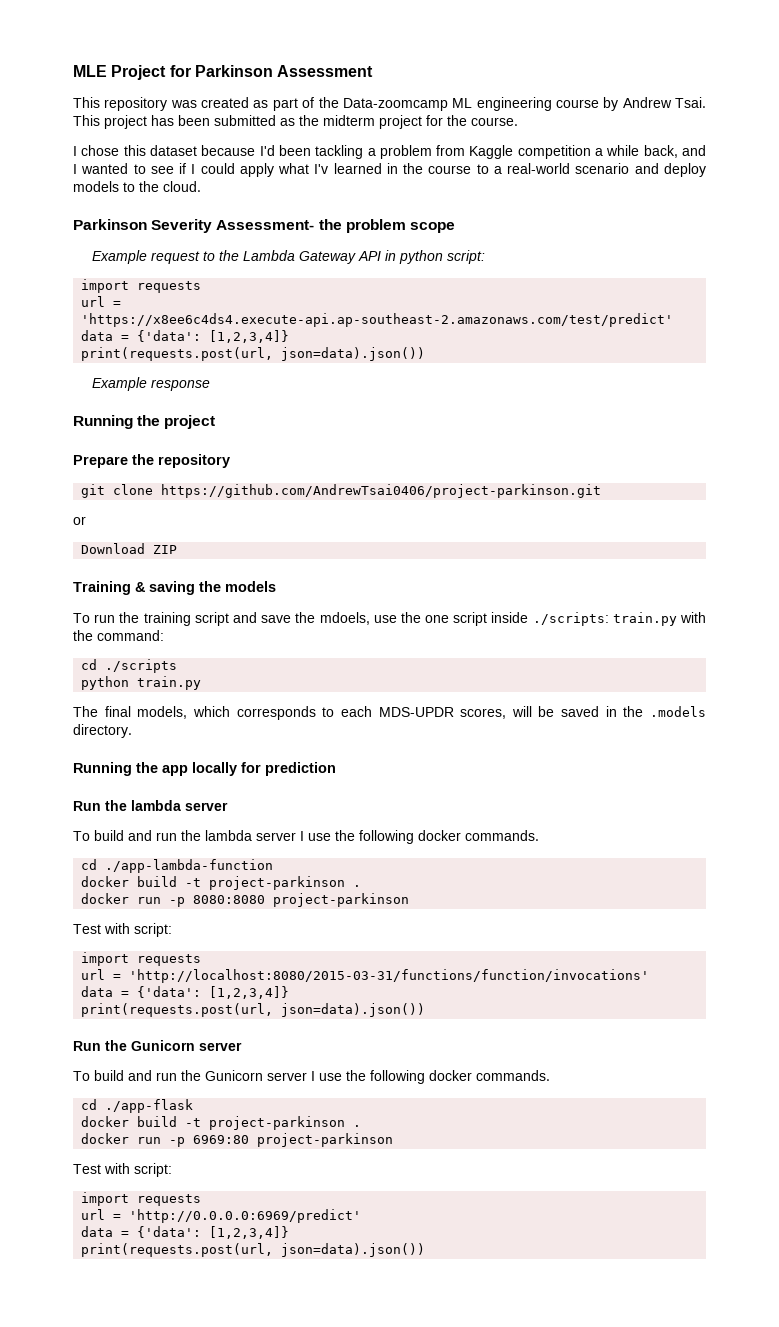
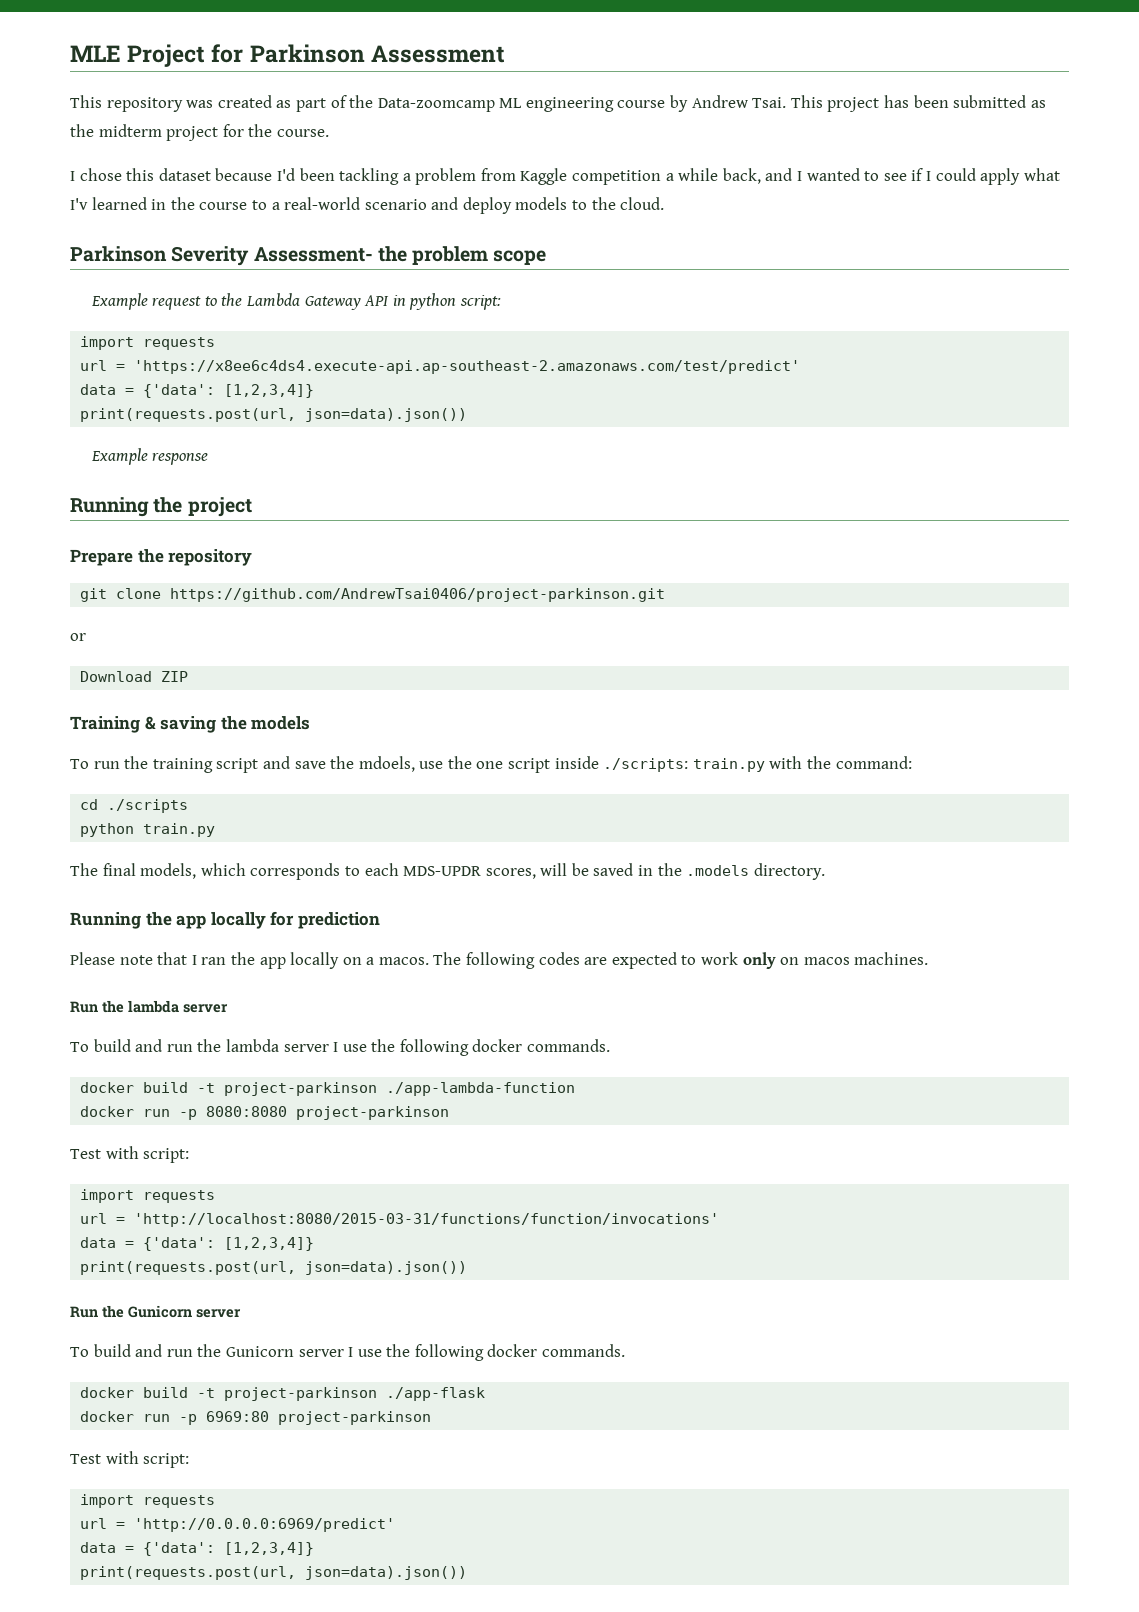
+ Please note that I ran the app locally on a macos. The following codes are expected to work only on macos machines.
- cd ./app-lambda-function
- docker build -t project-parkinson .
+ docker build -t project-parkinson ./app-lambda-function
- cd ./app-flask
- docker build -t project-parkinson .
+ docker build -t project-parkinson ./app-flask

